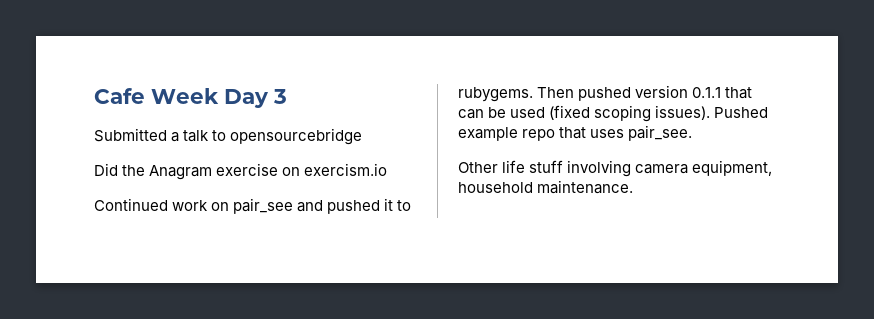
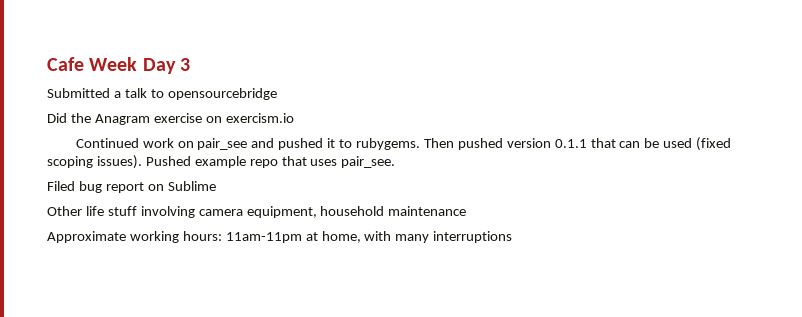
+ Filed bug report on Sublime
- Other life stuff involving camera equipment, household maintenance.
+ Other life stuff involving camera equipment, household maintenance
+ Approximate working hours: 11am-11pm at home, with many interruptions

